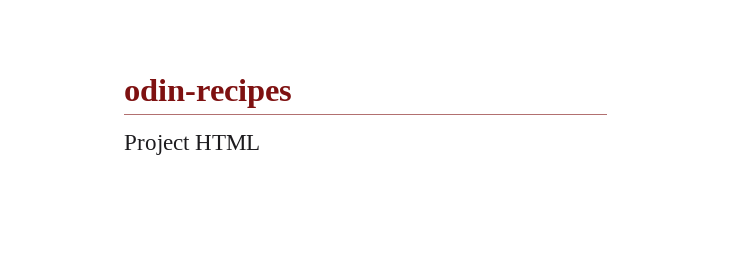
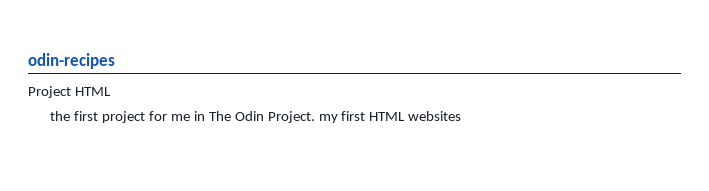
+ the first project for me in The Odin Project. my first HTML websites

